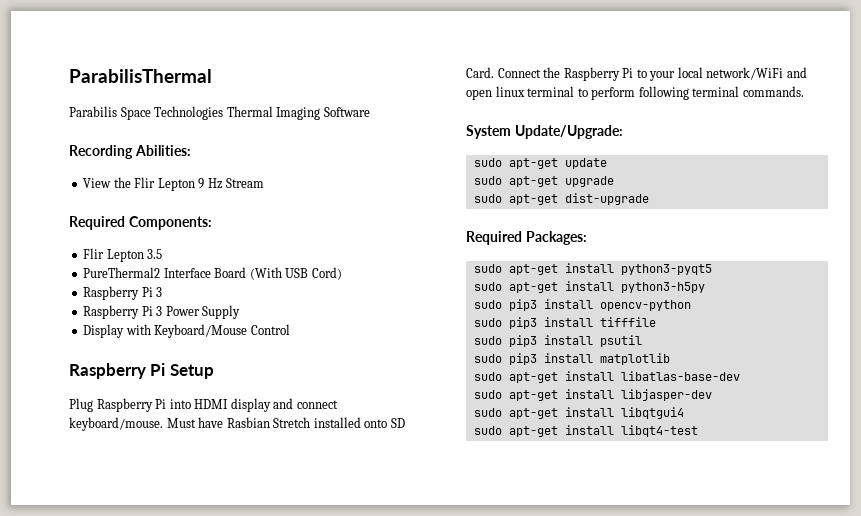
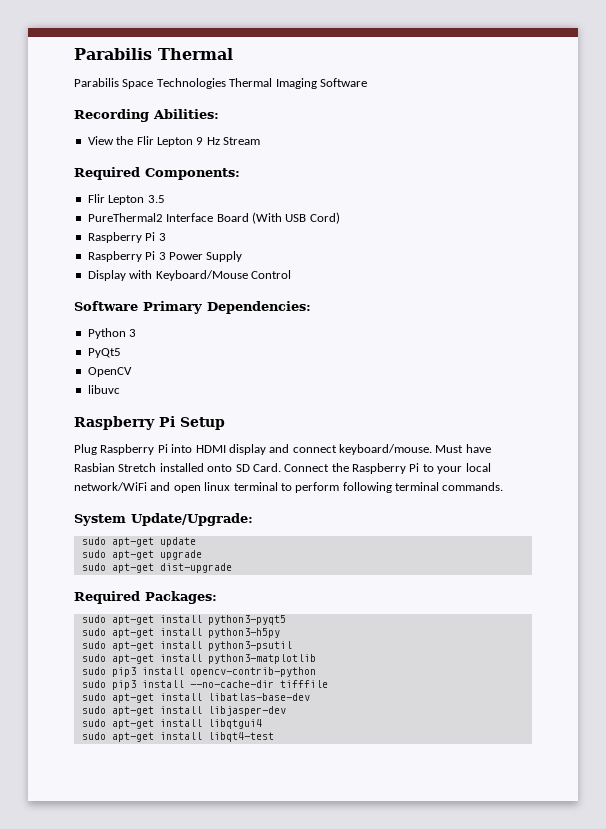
- ParabilisThermal
+ Parabilis Thermal
+ Software Primary Dependencies:
+ Python 3
+ PyQt5
+ OpenCV
+ libuvc
- sudo pip3 install opencv-python
- sudo pip3 install tifffile
- sudo pip3 install psutil
- sudo pip3 install matplotlib
+ sudo apt-get install python3-psutil
+ sudo apt-get install python3-matplotlib
+ sudo pip3 install opencv-contrib-python
+ sudo pip3 install --no-cache-dir tifffile

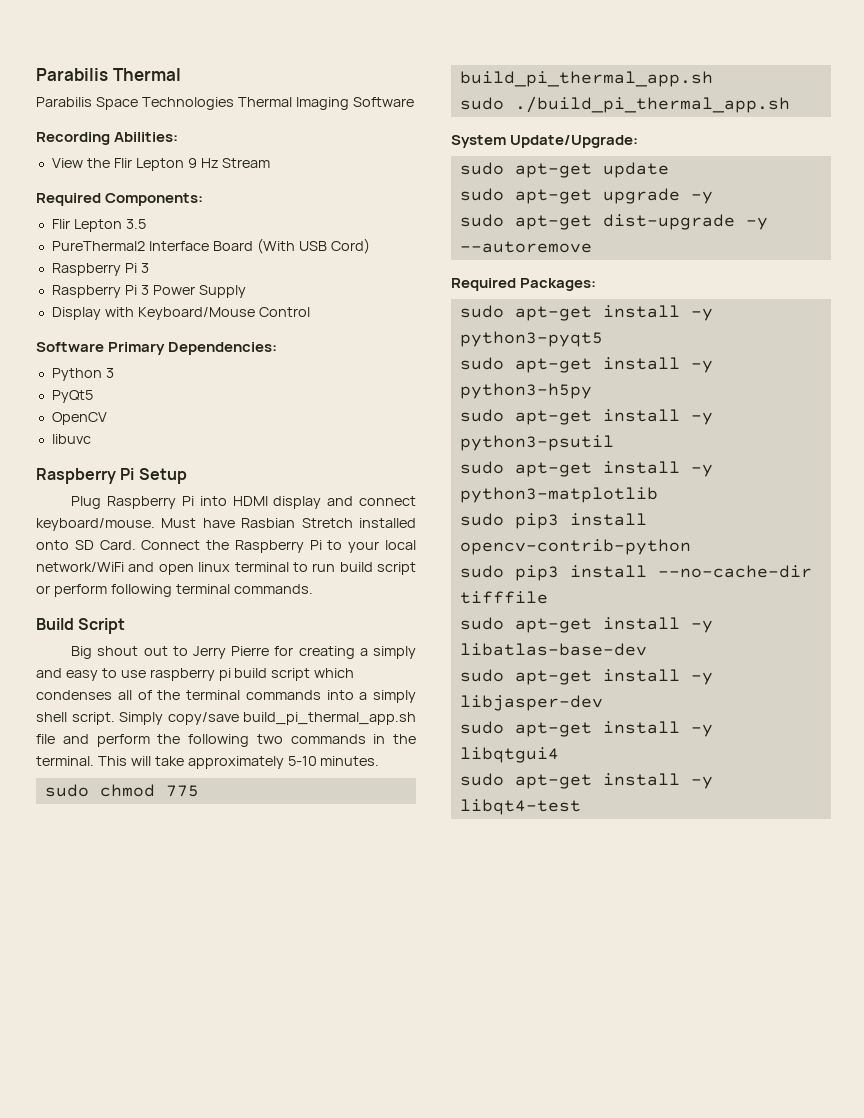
- Connect the Raspberry Pi to your local network/WiFi and open linux terminal to perform following terminal commands.
+ Connect the Raspberry Pi to your local network/WiFi and open linux terminal to run build script or perform following terminal commands.
+ Build Script
+ Big shout out to Jerry Pierre for creating a simply and easy to use raspberry pi build script which condenses all of the terminal commands into a simply shell script. Simply copy/save build_pi_thermal_app.sh file and perform the following two commands in the terminal. This will take approximately 5-10 minutes.
+ sudo chmod 775 build_pi_thermal_app.sh
+ sudo ./build_pi_thermal_app.sh
- sudo apt-get upgrade
+ sudo apt-get upgrade -y
- sudo apt-get dist-upgrade
+ sudo apt-get dist-upgrade -y --autoremove
- sudo apt-get install python3-pyqt5
+ sudo apt-get install -y python3-pyqt5
- sudo apt-get install python3-h5py
+ sudo apt-get install -y python3-h5py
- sudo apt-get install python3-psutil
+ sudo apt-get install -y python3-psutil
- sudo apt-get install python3-matplotlib
+ sudo apt-get install -y python3-matplotlib
- sudo apt-get install libatlas-base-dev
+ sudo apt-get install -y libatlas-base-dev
- sudo apt-get install libjasper-dev
+ sudo apt-get install -y libjasper-dev
- sudo apt-get install libqtgui4
+ sudo apt-get install -y libqtgui4
- sudo apt-get install libqt4-test
+ sudo apt-get install -y libqt4-test

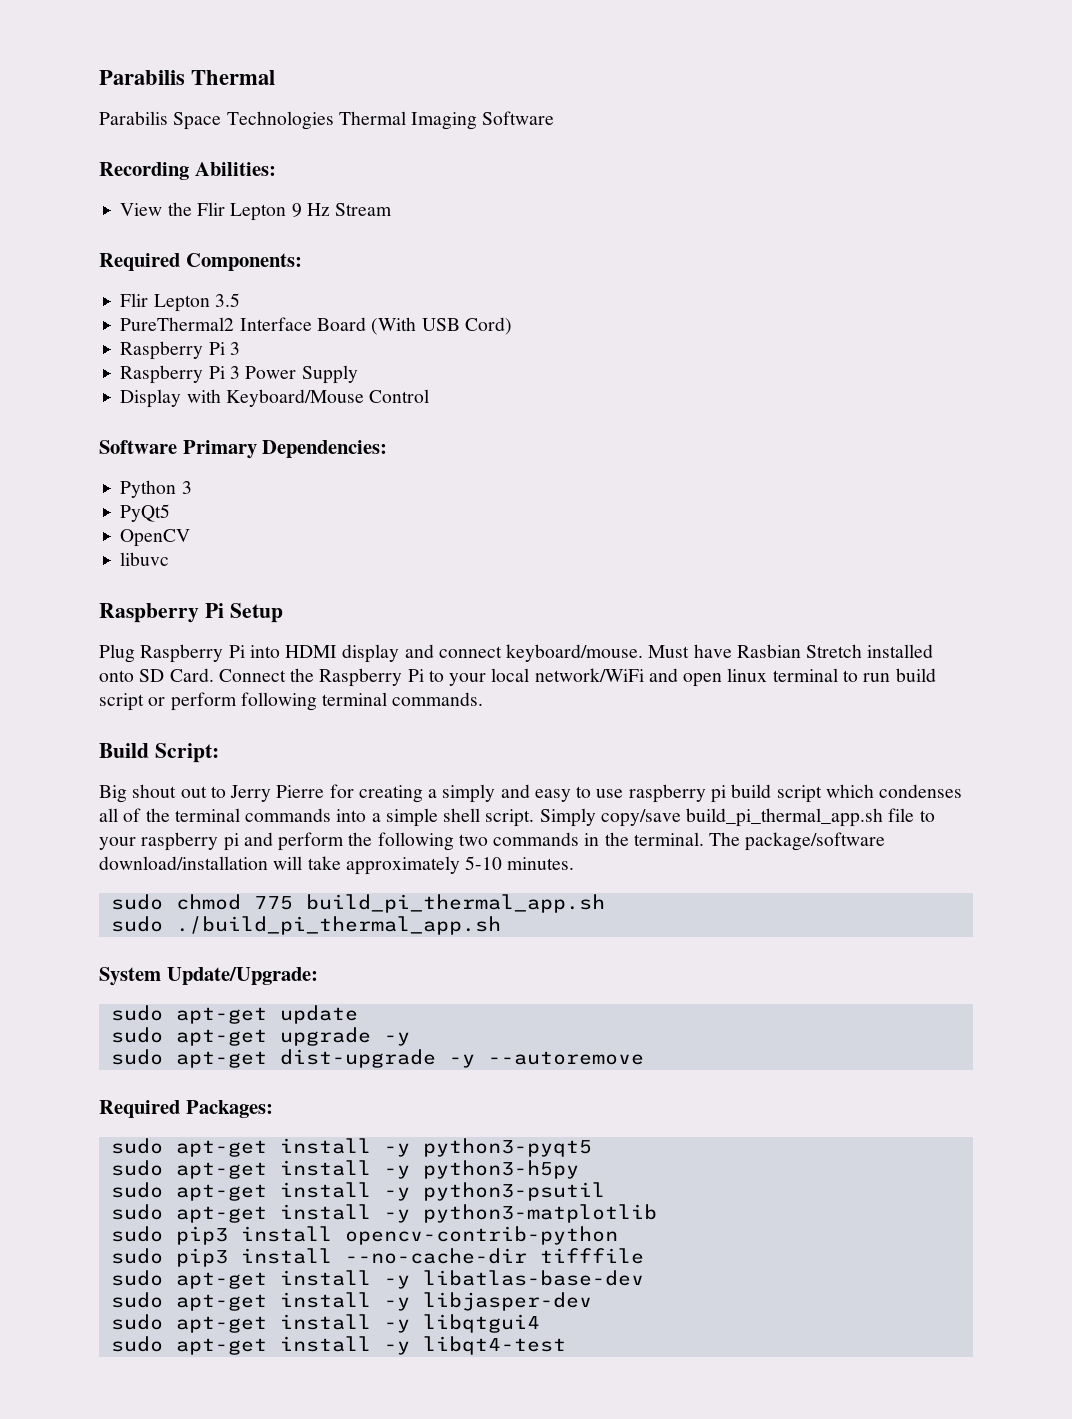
- Build Script
+ Build Script:
- Big shout out to Jerry Pierre for creating a simply and easy to use raspberry pi build script which condenses all of the terminal commands into a simply shell script.
+ Big shout out to Jerry Pierre for creating a simply and easy to use raspberry pi build script which condenses all of the terminal commands into a simple shell script.
- Simply copy/save build_pi_thermal_app.sh file and perform the following two commands in the terminal.
+ Simply copy/save build_pi_thermal_app.sh file to your raspberry pi and perform the following two commands in the terminal.
- This will take approximately 5-10 minutes.
+ The package/software download/installation will take approximately 5-10 minutes.

